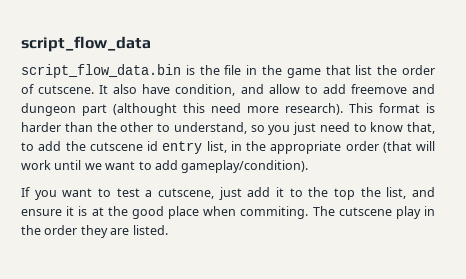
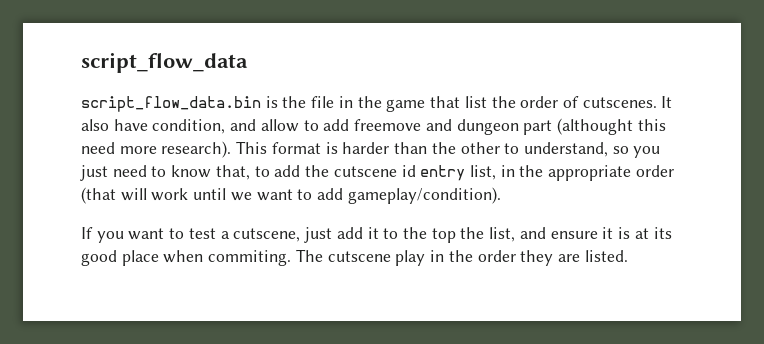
- script_flow_data.bin is the file in the game that list the order of cutscene.
+ script_flow_data.bin is the file in the game that list the order of cutscenes.
- If you want to test a cutscene, just add it to the top the list, and ensure it is at the good place when commiting.
+ If you want to test a cutscene, just add it to the top the list, and ensure it is at its good place when commiting.

